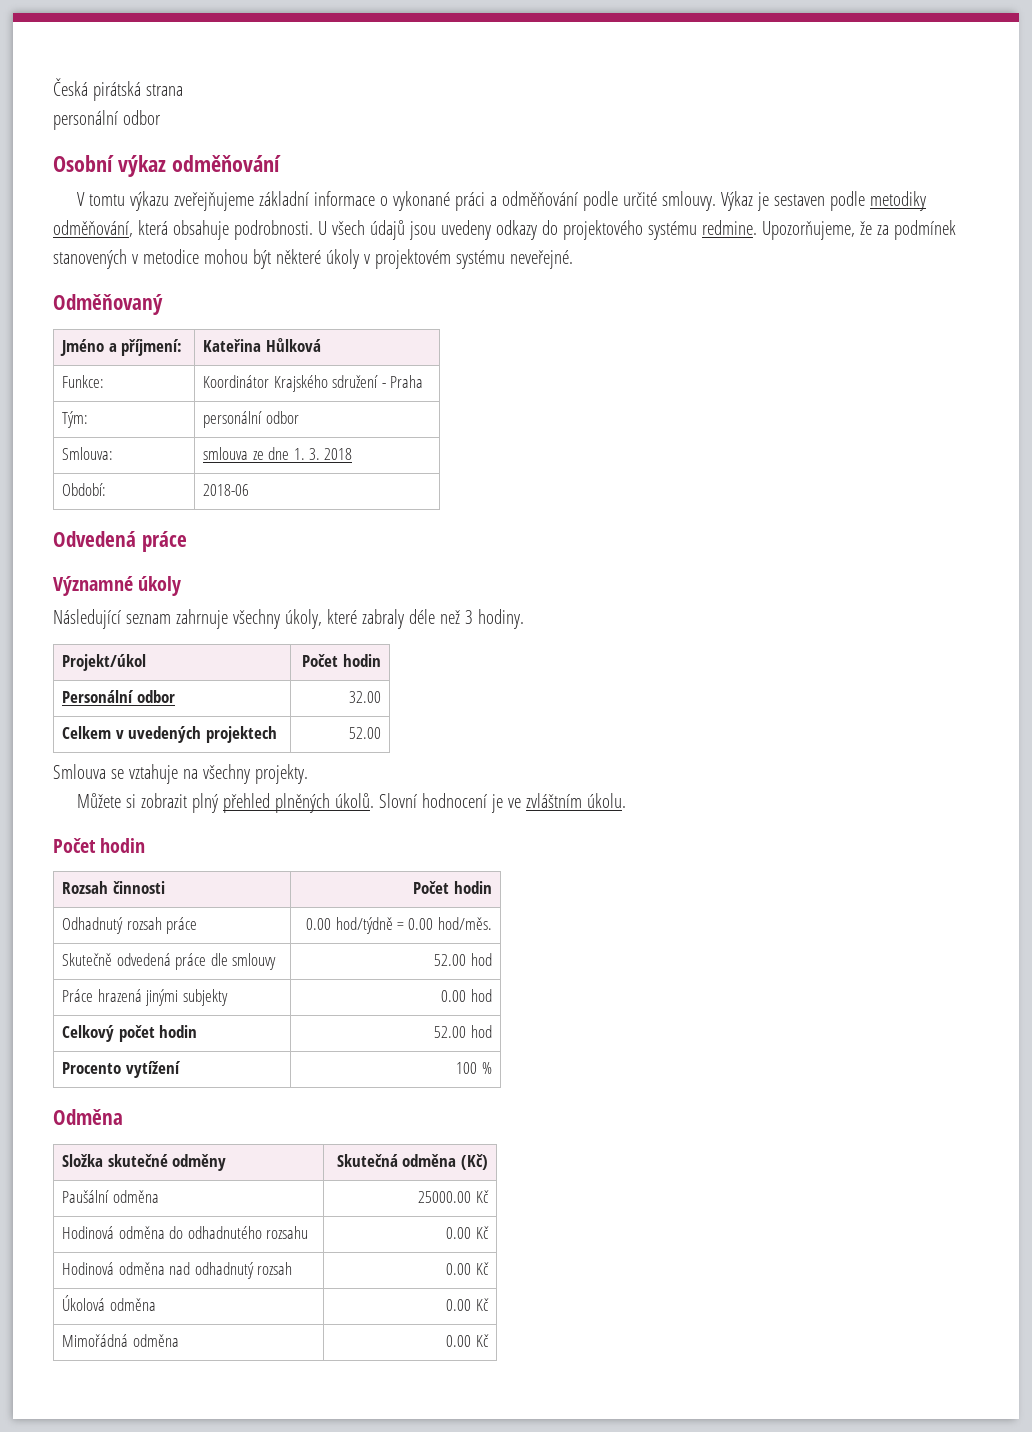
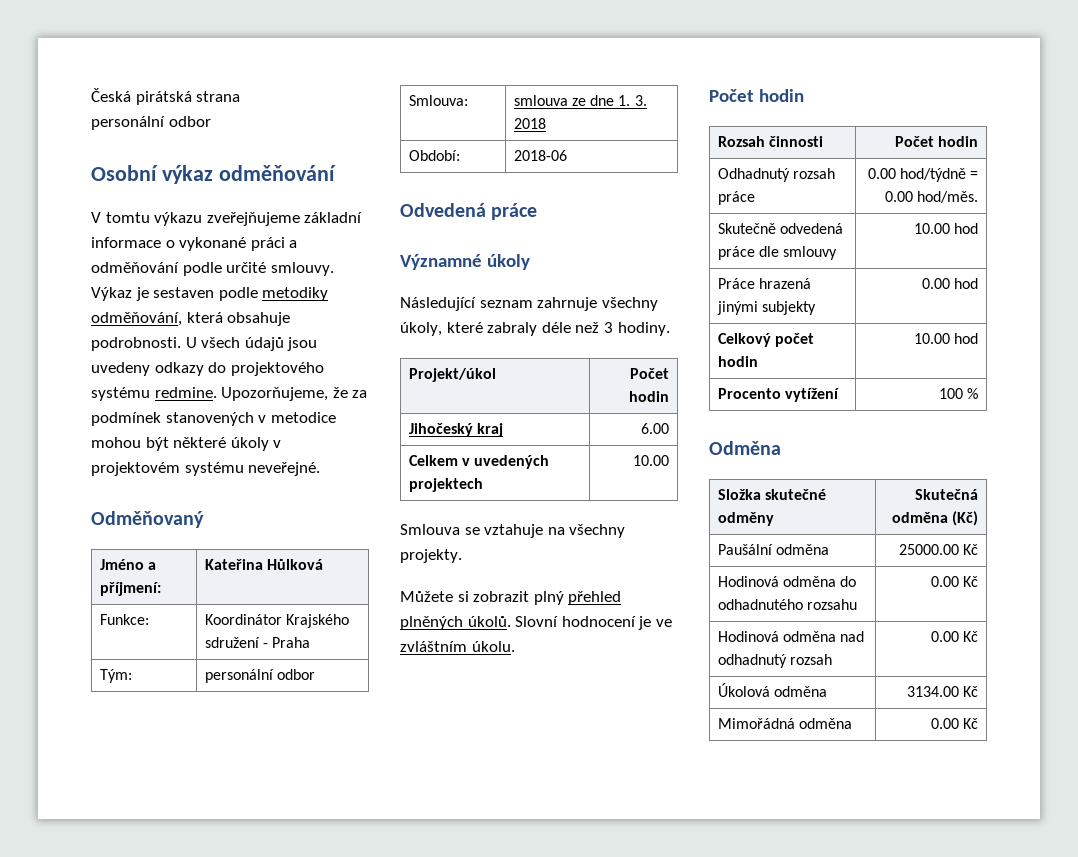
- Personální odbor | 32.00
+ Jihočeský kraj | 6.00
- Celkem v uvedených projektech | 52.00
+ Celkem v uvedených projektech | 10.00
- Skutečně odvedená práce dle smlouvy | 52.00 hod
+ Skutečně odvedená práce dle smlouvy | 10.00 hod
- Celkový počet hodin | 52.00 hod
+ Celkový počet hodin | 10.00 hod
- Úkolová odměna | 0.00 Kč
+ Úkolová odměna | 3134.00 Kč

